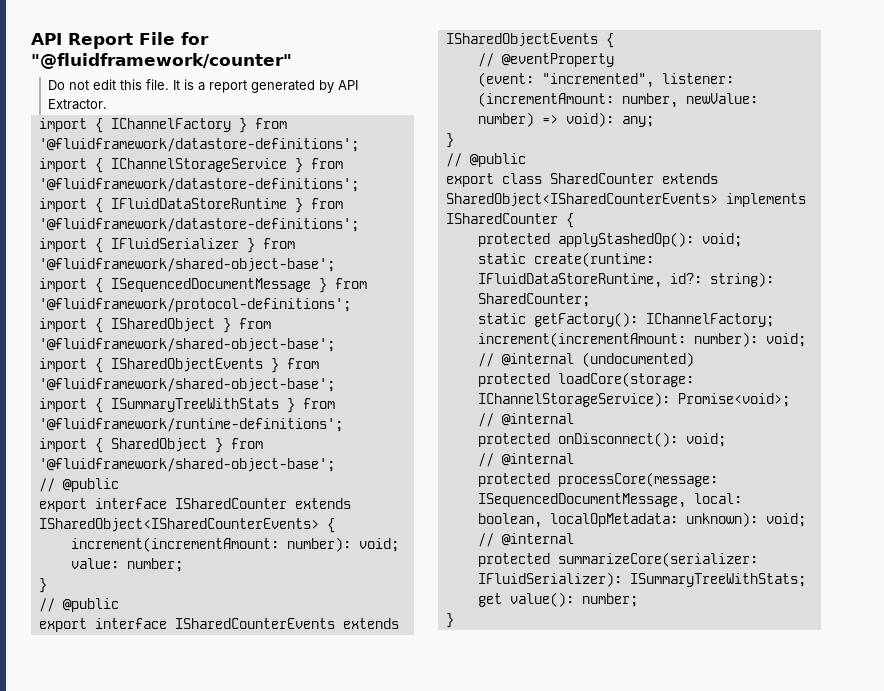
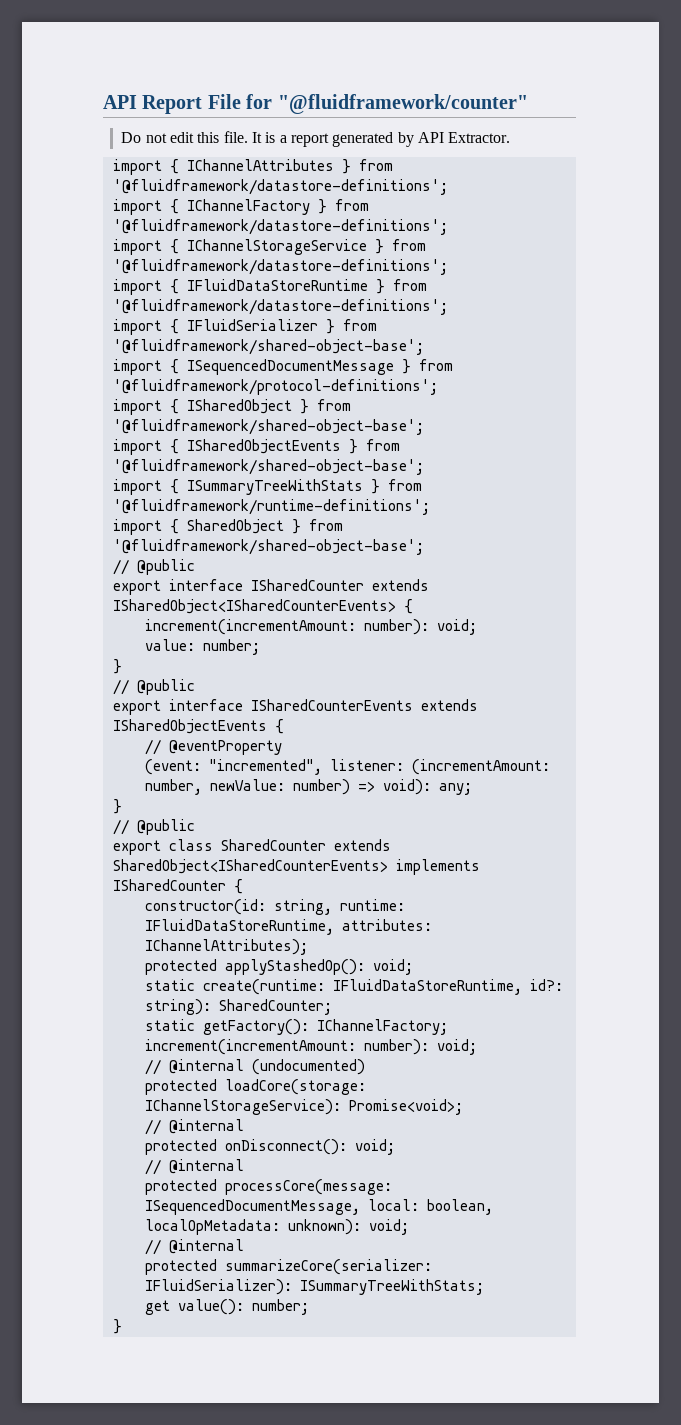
+ import { IChannelAttributes } from '@fluidframework/datastore-definitions';
+ constructor(id: string, runtime: IFluidDataStoreRuntime, attributes: IChannelAttributes);

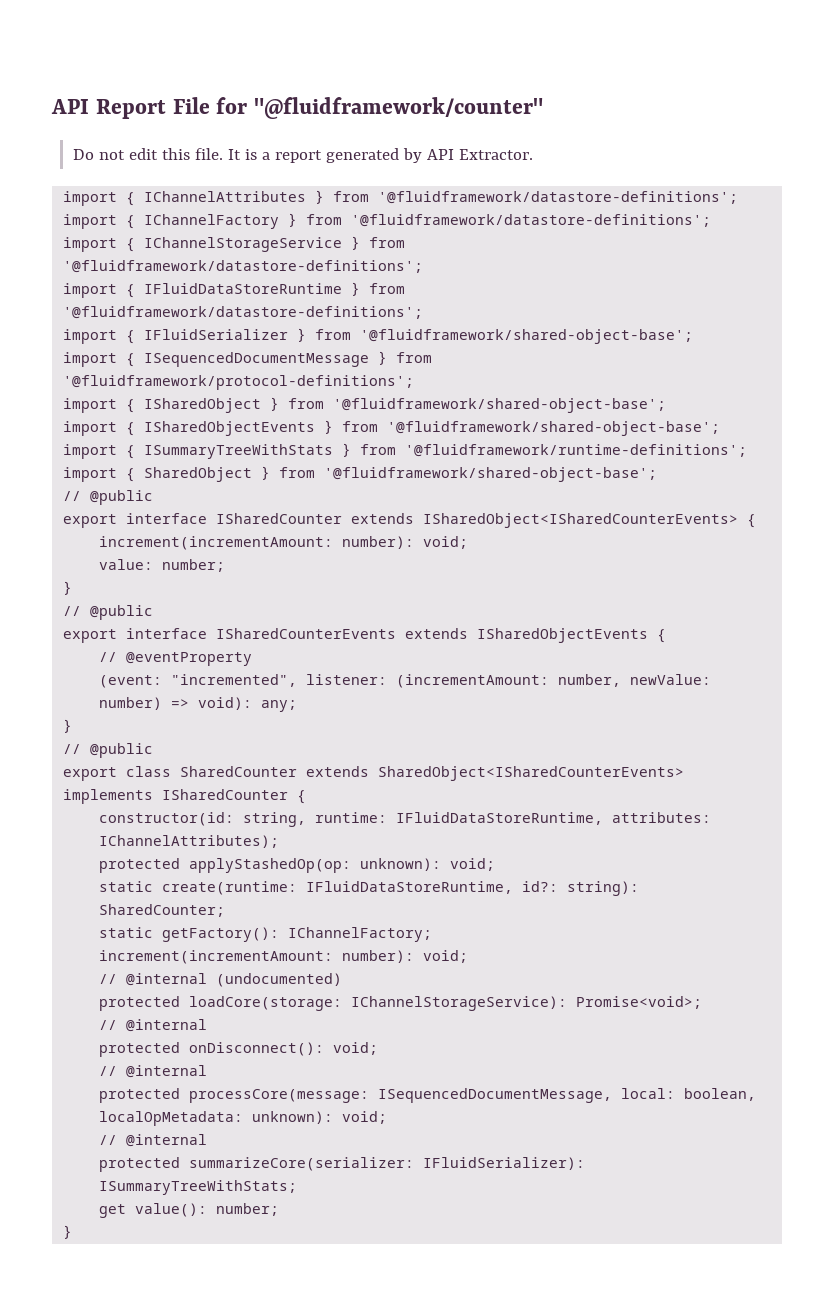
- protected applyStashedOp(): void;
+ protected applyStashedOp(op: unknown): void;

